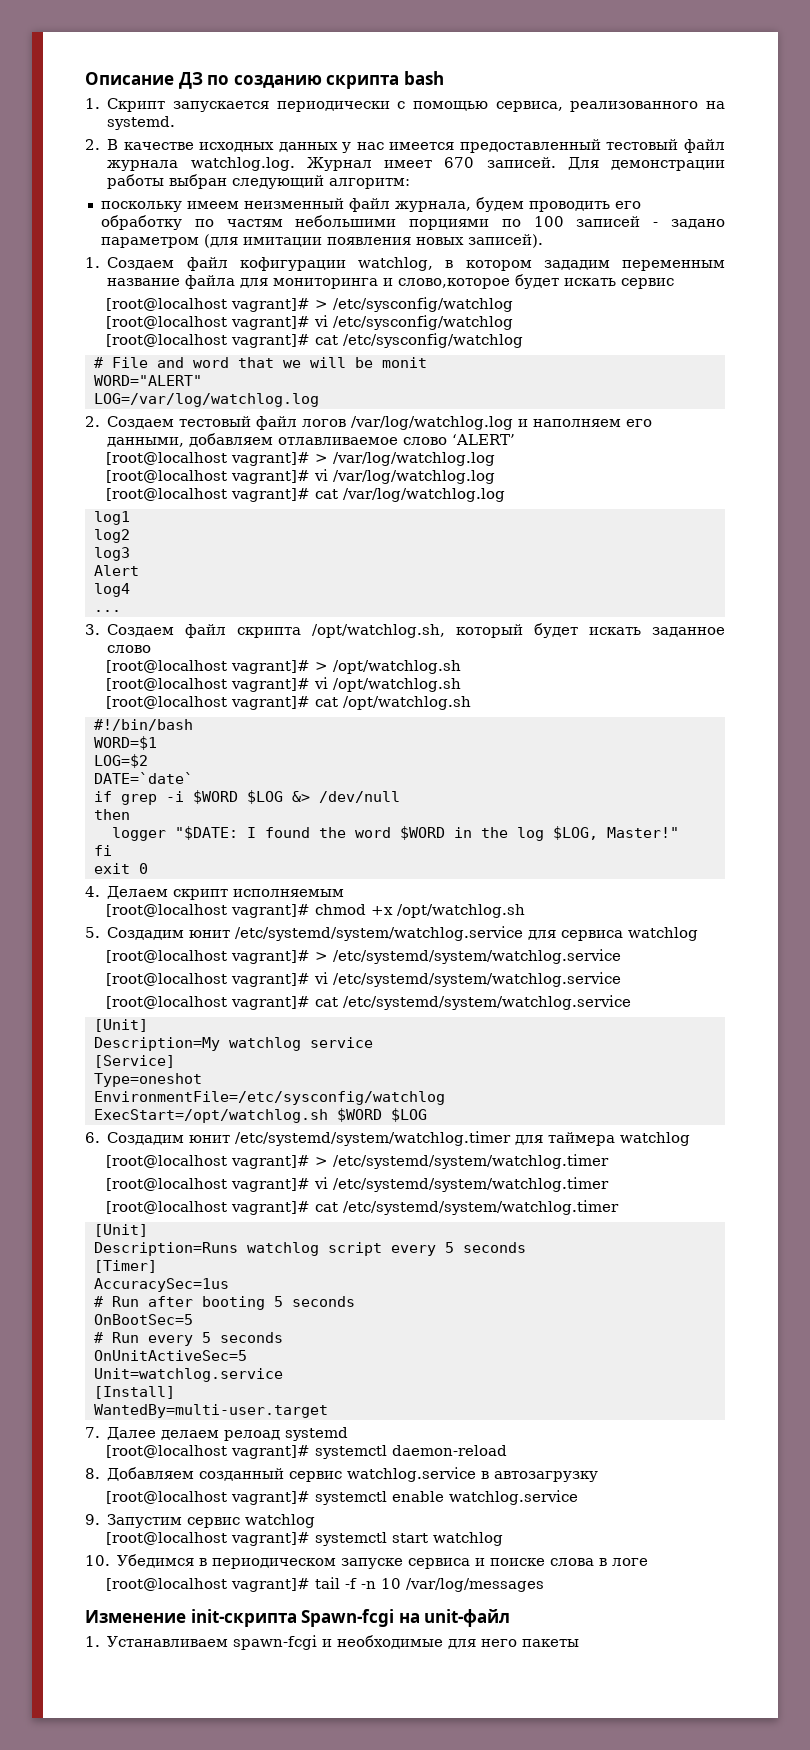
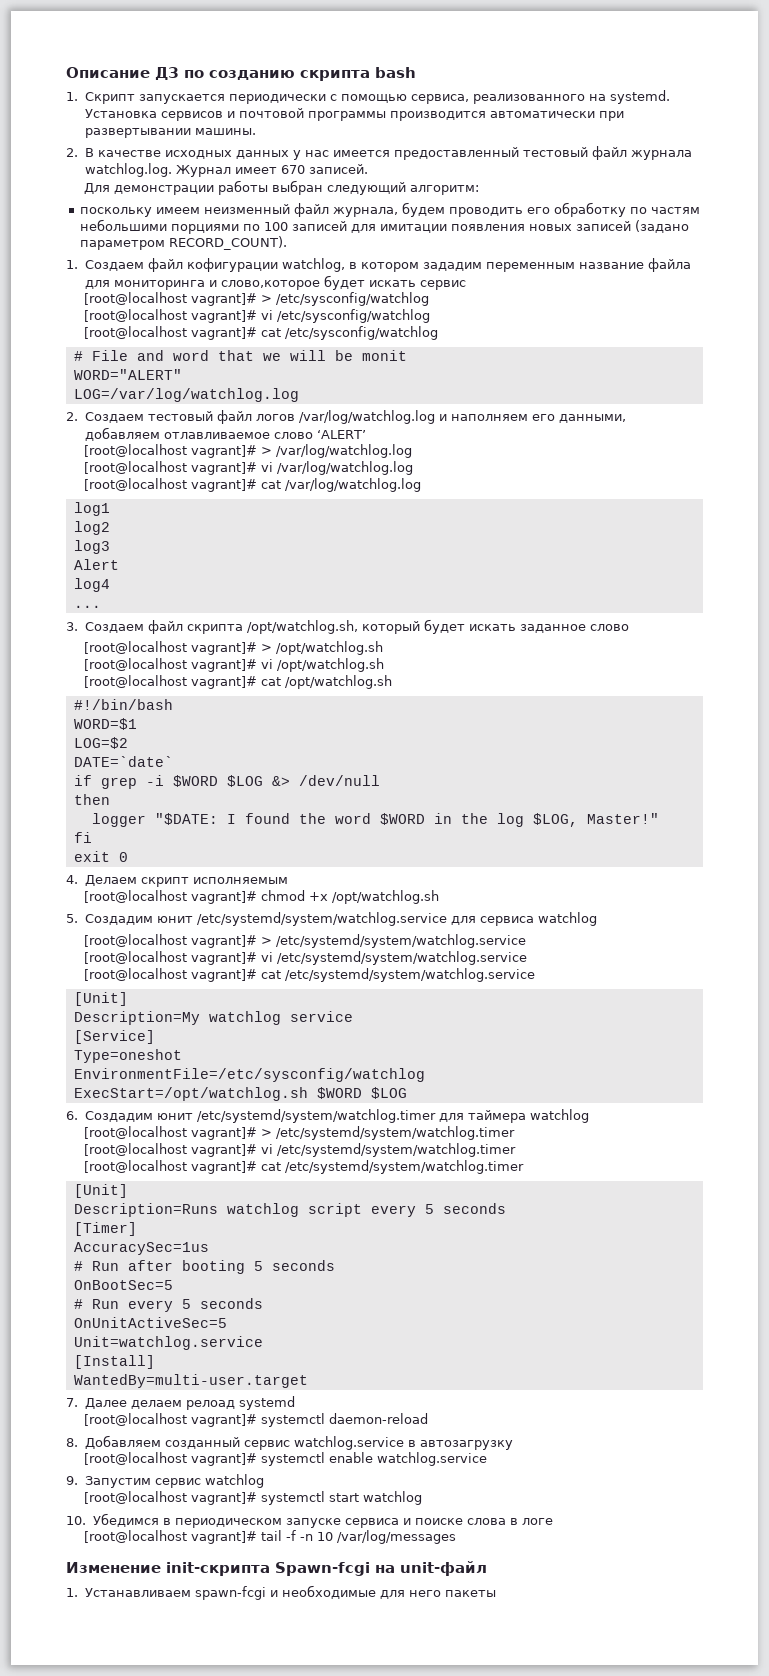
+ Установка сервисов и почтовой программы производится автоматически при развертывании машины.
- 2. В качестве исходных данных у нас имеется предоставленный тестовый файл журнала watchlog.log. Журнал имеет 670 записей. Для демонстрации работы выбран следующий алгоритм:
+ 2. В качестве исходных данных у нас имеется предоставленный тестовый файл журнала watchlog.log. Журнал имеет 670 записей.
+ Для демонстрации работы выбран следующий алгоритм:
- поскольку имеем неизменный файл журнала, будем проводить его обработку по частям небольшими порциями по 100 записей - задано параметром (для имитации появления новых записей).
+ поскольку имеем неизменный файл журнала, будем проводить его обработку по частям небольшими порциями по 100 записей для имитации появления новых записей (задано параметром RECORD_COUNT).

